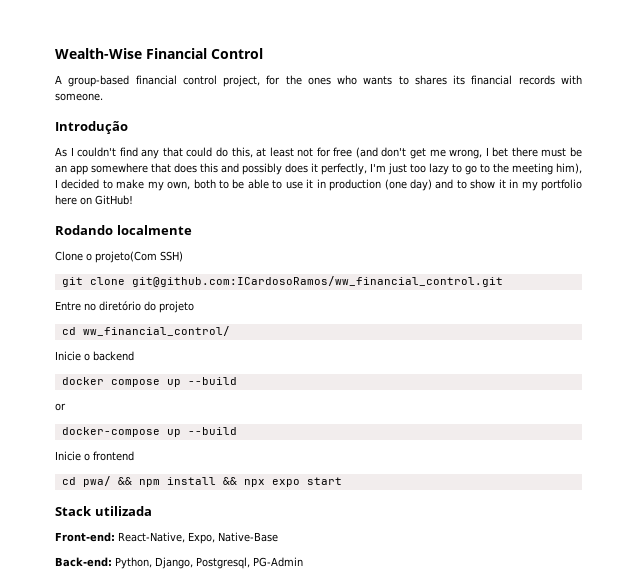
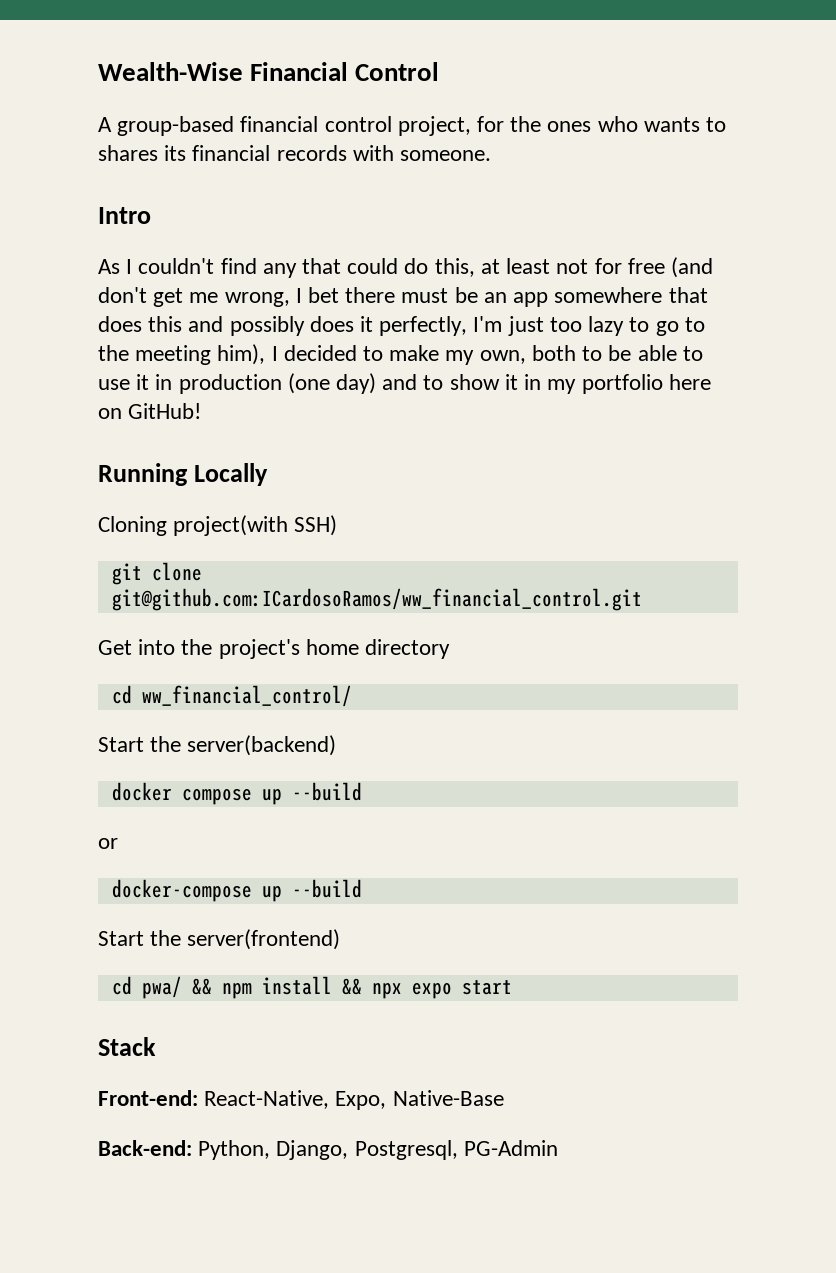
- Introdução
+ Intro
- Rodando localmente
- Clone o projeto(Com SSH)
+ Running Locally
+ Cloning project(with SSH)
- Entre no diretório do projeto
+ Get into the project's home directory
- Inicie o backend
+ Start the server(backend)
- Inicie o frontend
+ Start the server(frontend)
- Stack utilizada
+ Stack

